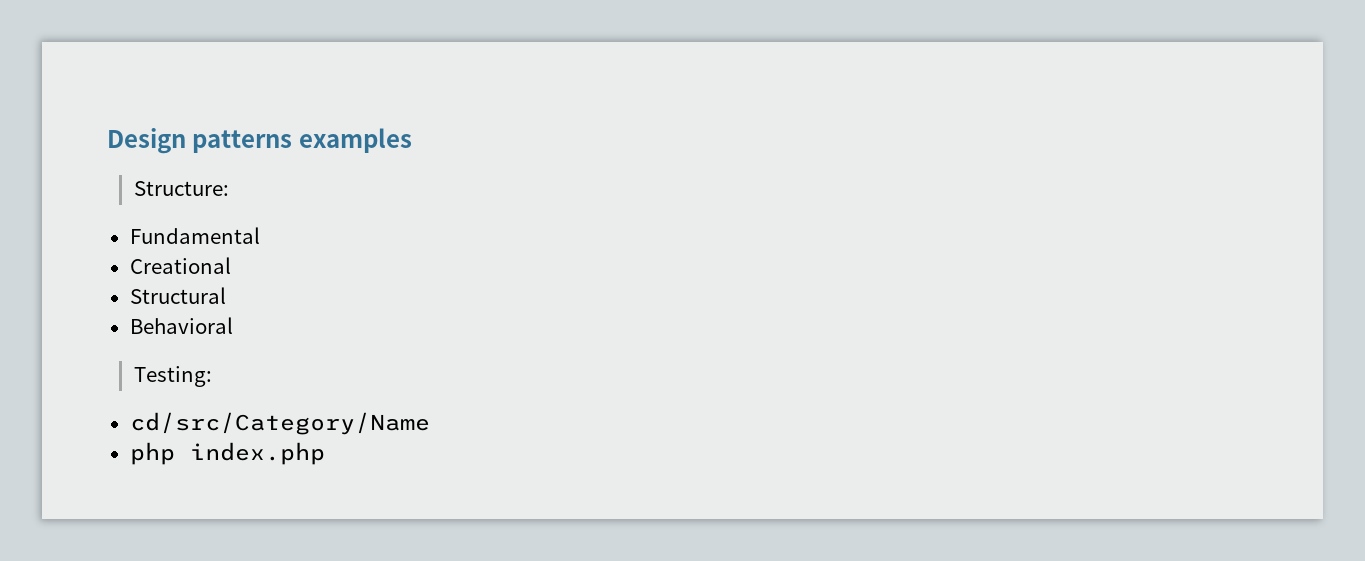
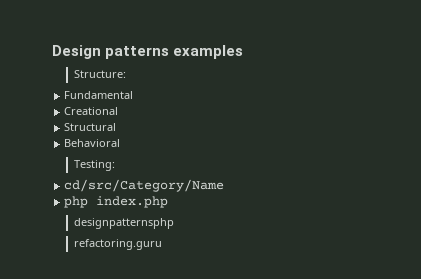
+ designpatternsphp
+ refactoring.guru

